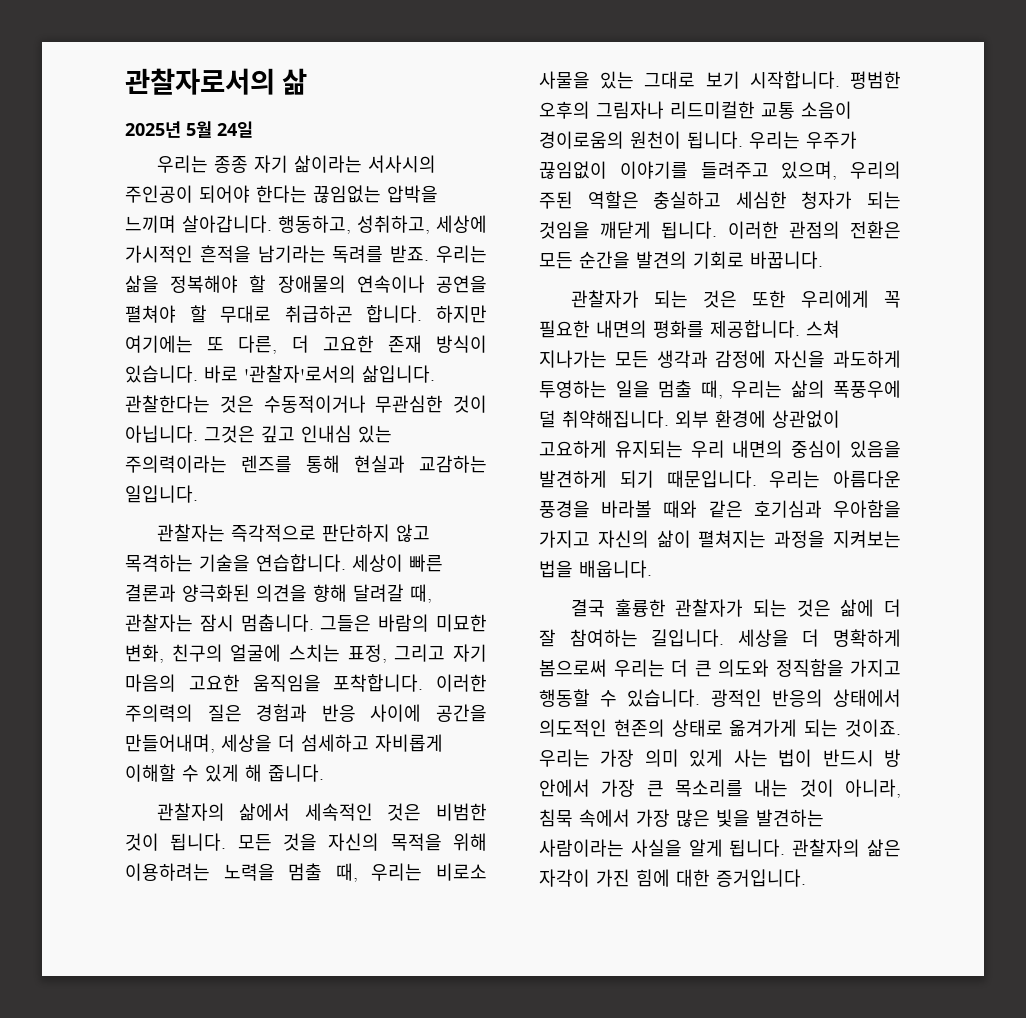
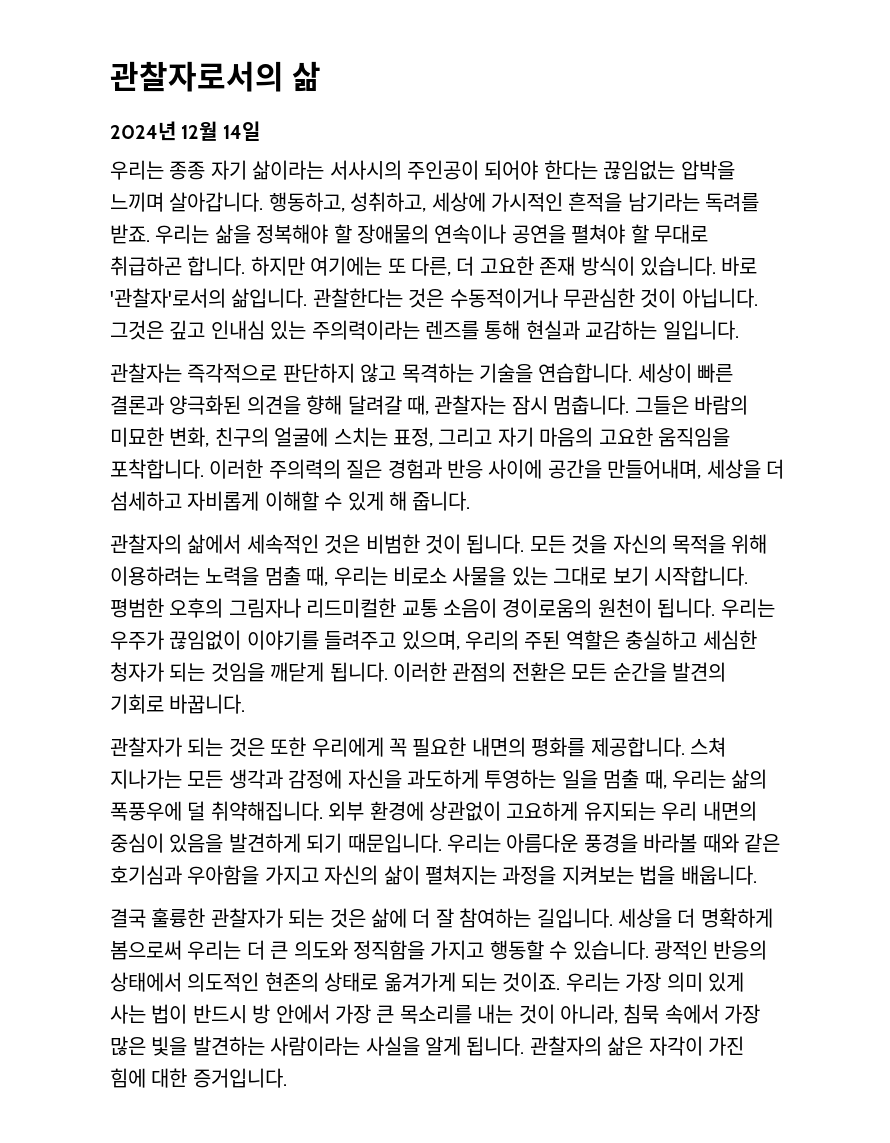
- 2025년 5월 24일
+ 2024년 12월 14일

